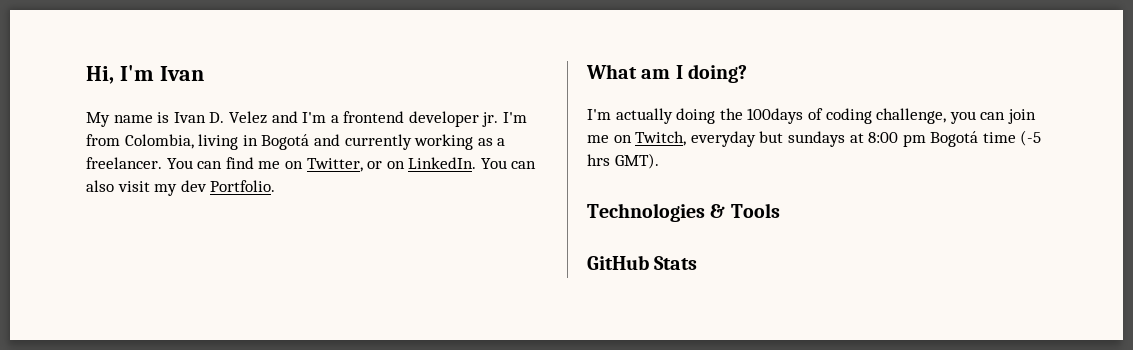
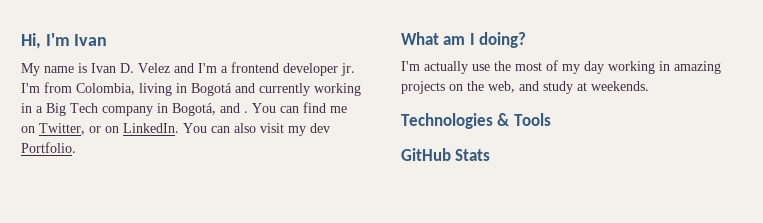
- I'm from Colombia, living in Bogotá and currently working as a freelancer.
+ I'm from Colombia, living in Bogotá and currently working in a Big Tech company in Bogotá, and .
- I'm actually doing the 100days of coding challenge, you can join me on Twitch, everyday but sundays at 8:00 pm Bogotá time (-5 hrs GMT).
+ I'm actually use the most of my day working in amazing projects on the web, and study at weekends.

